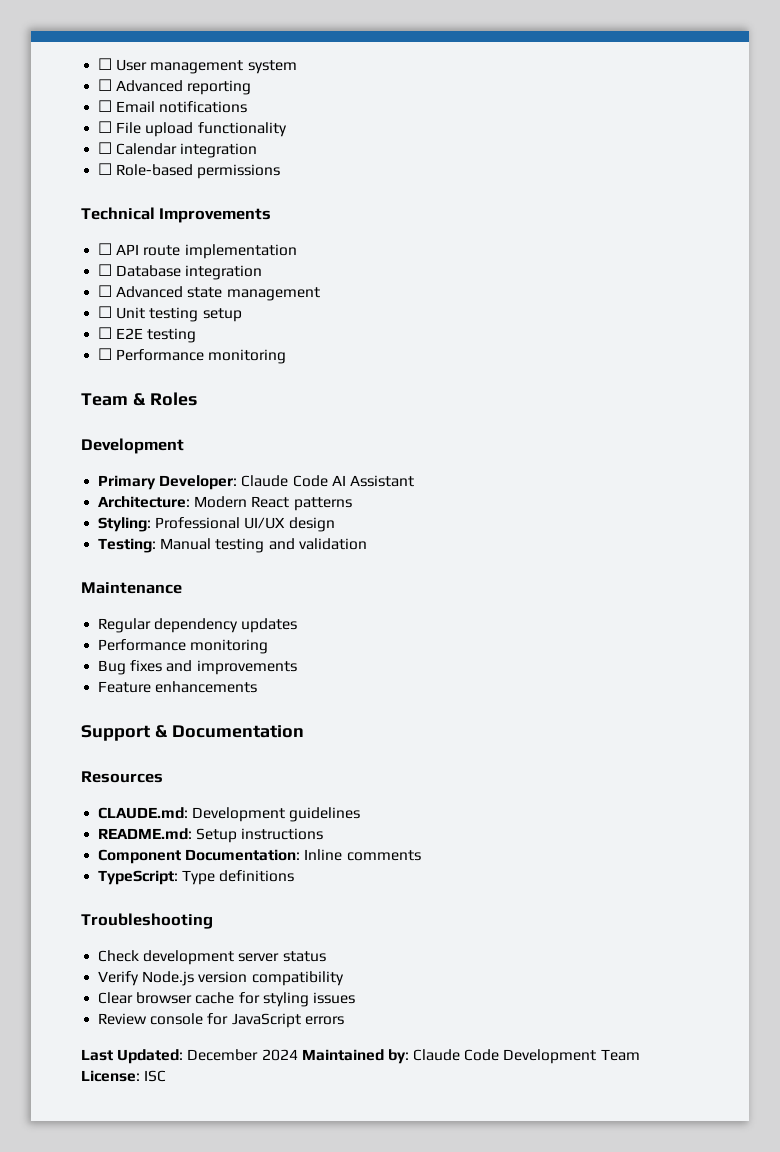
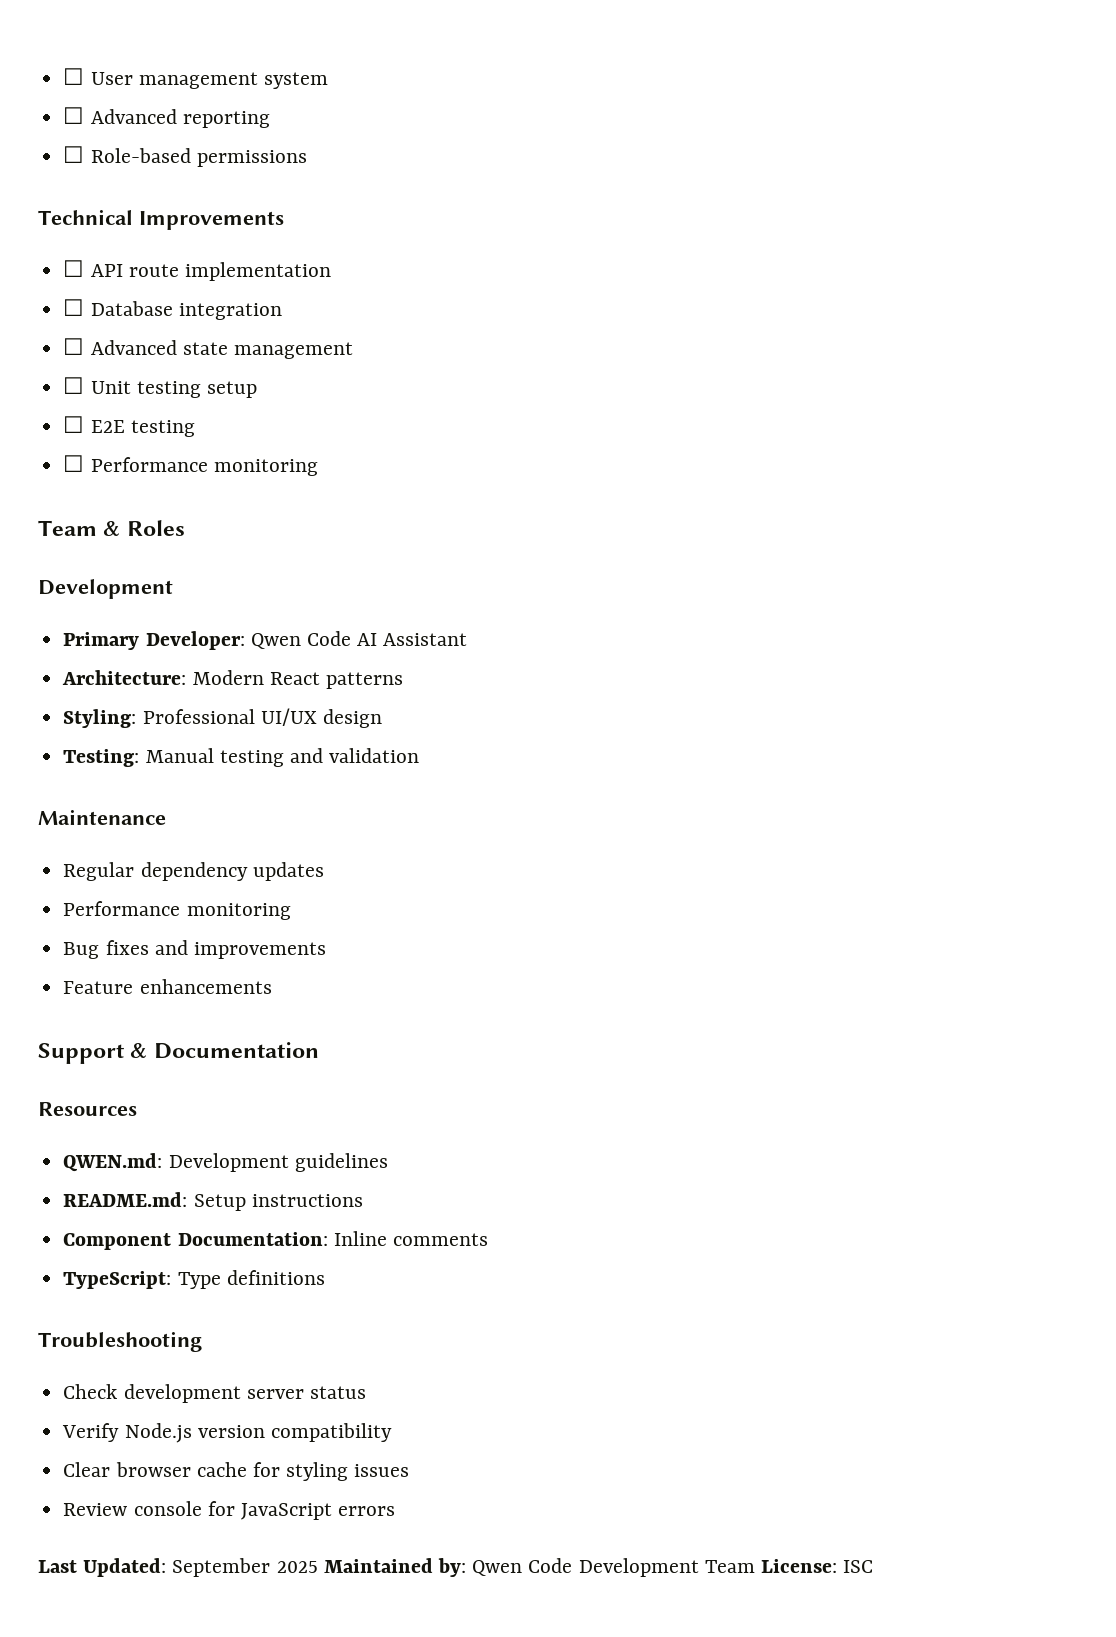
- ☐ Email notifications
- ☐ File upload functionality
- ☐ Calendar integration
- Primary Developer: Claude Code AI Assistant
+ Primary Developer: Qwen Code AI Assistant
- CLAUDE.md: Development guidelines
+ QWEN.md: Development guidelines
- Last Updated: December 2024 Maintained by: Claude Code Development Team License: ISC
+ Last Updated: September 2025 Maintained by: Qwen Code Development Team License: ISC

